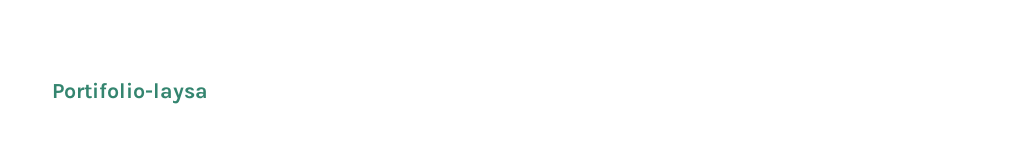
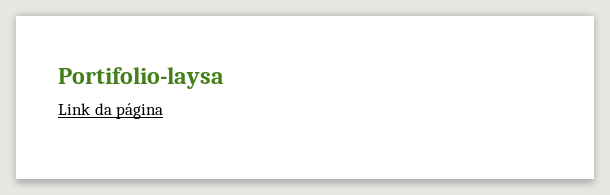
+ Link da página

